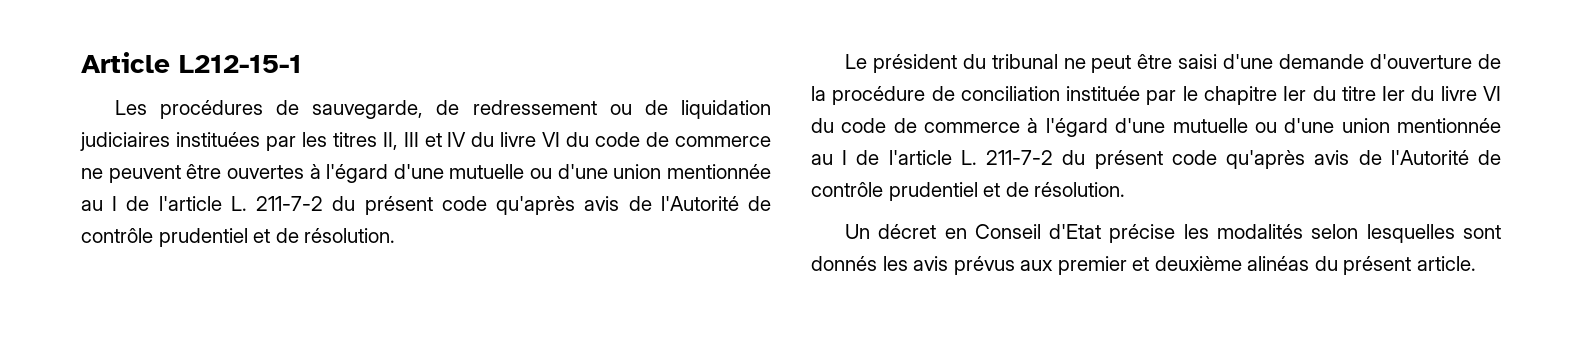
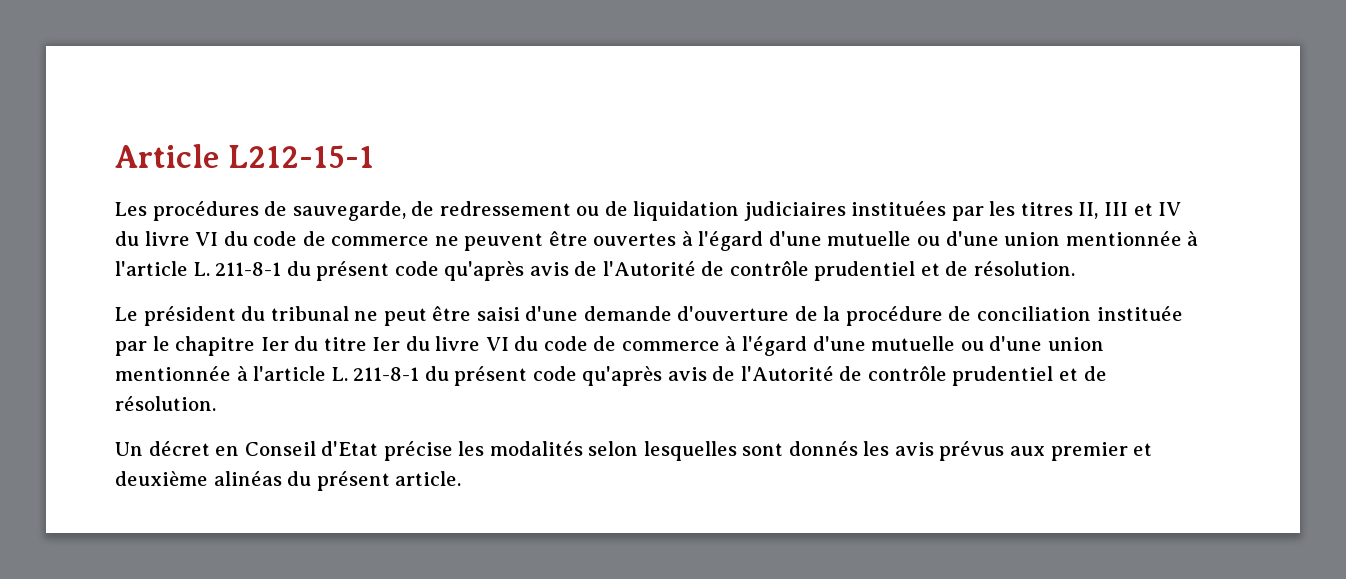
- Les procédures de sauvegarde, de redressement ou de liquidation judiciaires instituées par les titres II, III et IV du livre VI du code de commerce ne peuvent être ouvertes à l'égard d'une mutuelle ou d'une union mentionnée au I de l'article L. 211-7-2 du présent code qu'après avis de l'Autorité de contrôle prudentiel et de résolution.
+ Les procédures de sauvegarde, de redressement ou de liquidation judiciaires instituées par les titres II, III et IV du livre VI du code de commerce ne peuvent être ouvertes à l'égard d'une mutuelle ou d'une union mentionnée à l'article L. 211-8-1 du présent code qu'après avis de l'Autorité de contrôle prudentiel et de résolution.
- Le président du tribunal ne peut être saisi d'une demande d'ouverture de la procédure de conciliation instituée par le chapitre Ier du titre Ier du livre VI du code de commerce à l'égard d'une mutuelle ou d'une union mentionnée au I de l'article L. 211-7-2 du présent code qu'après avis de l'Autorité de contrôle prudentiel et de résolution.
+ Le président du tribunal ne peut être saisi d'une demande d'ouverture de la procédure de conciliation instituée par le chapitre Ier du titre Ier du livre VI du code de commerce à l'égard d'une mutuelle ou d'une union mentionnée à l'article L. 211-8-1 du présent code qu'après avis de l'Autorité de contrôle prudentiel et de résolution.

